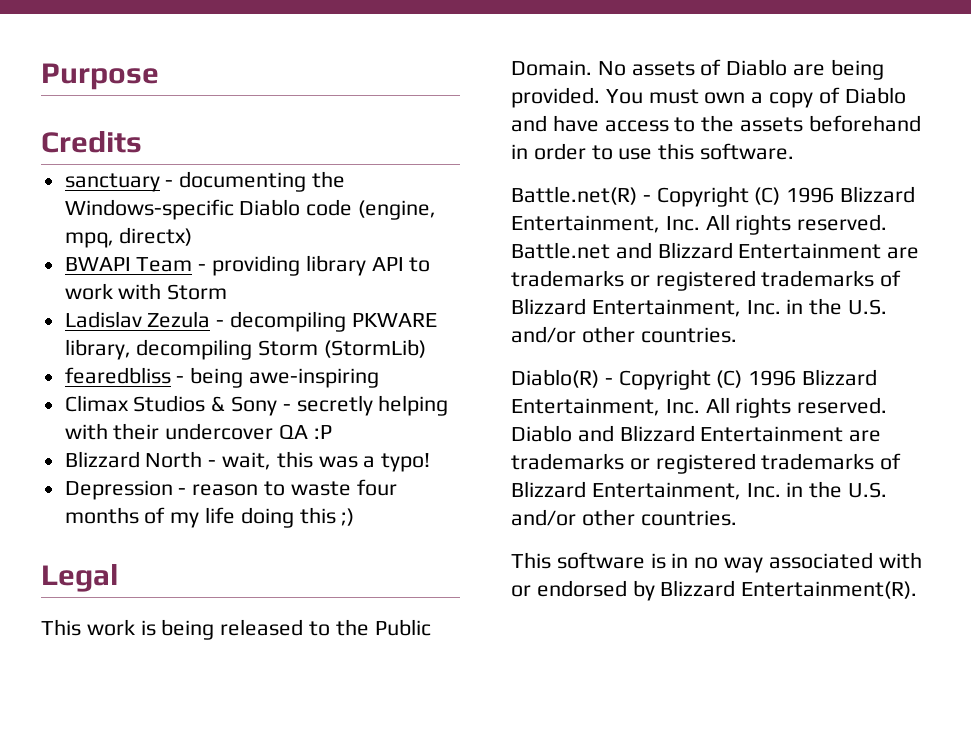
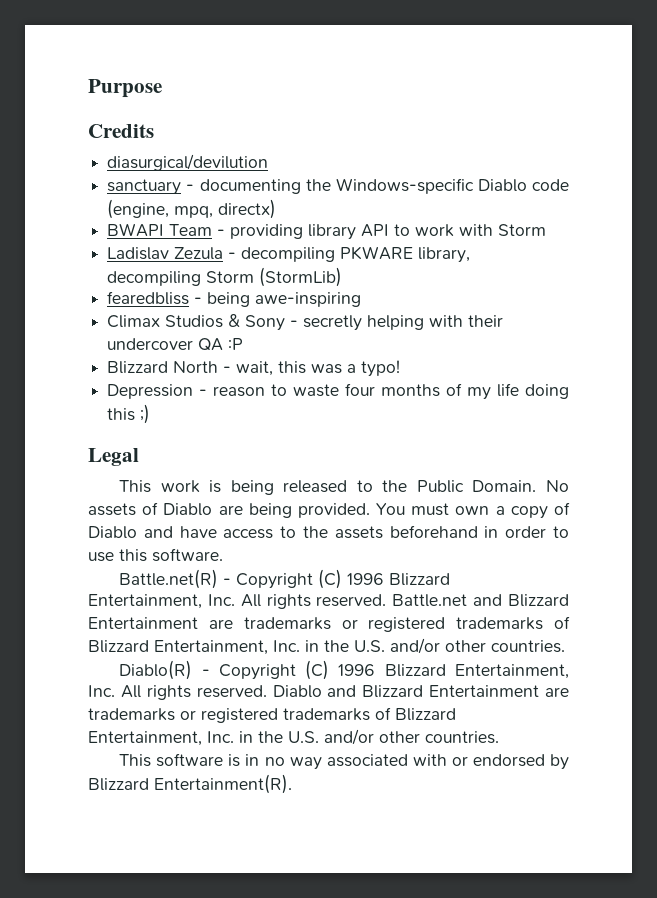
+ diasurgical/devilution

